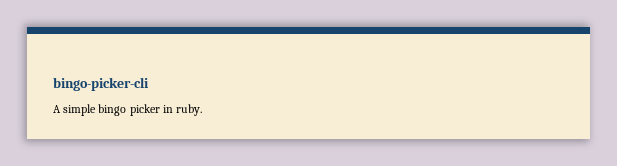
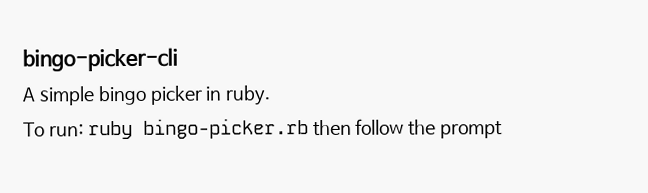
+ To run: ruby bingo-picker.rb then follow the prompt

